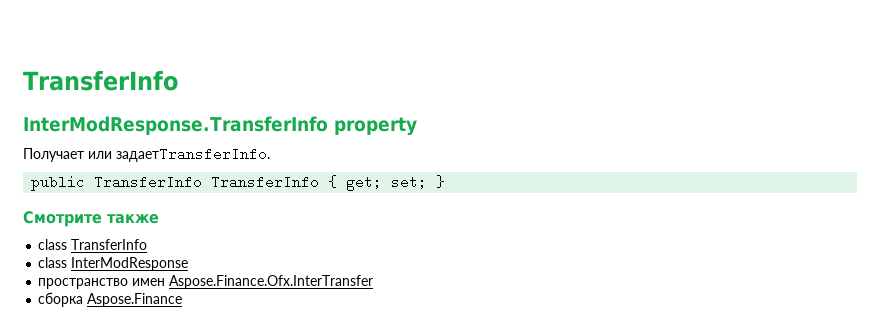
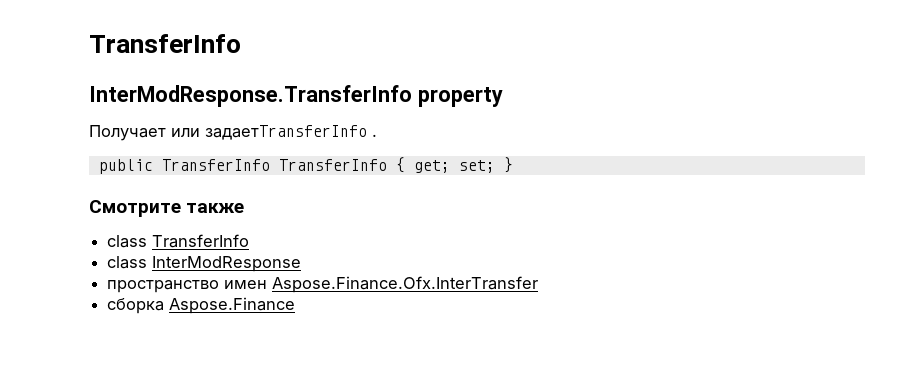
- Получает или задаетTransferInfo.
+ Получает или задаетTransferInfo .

